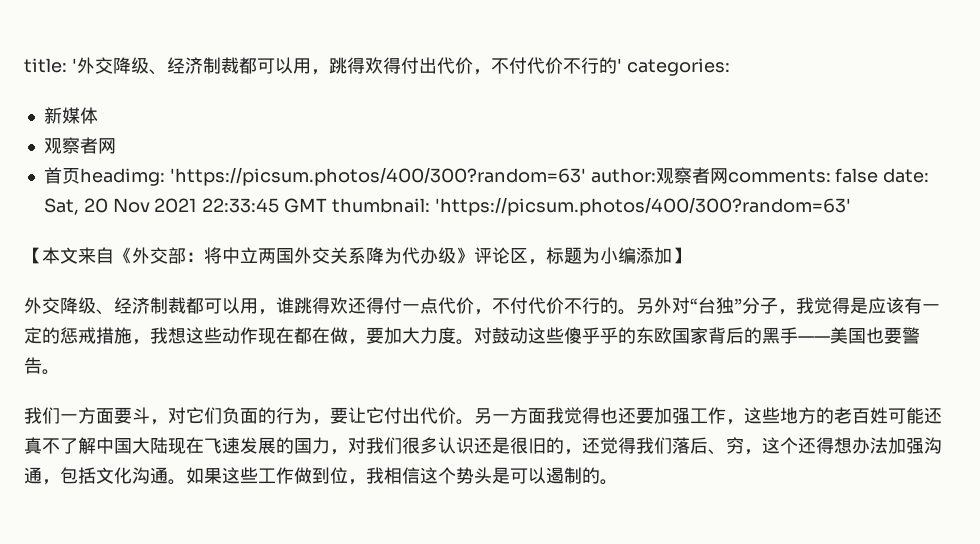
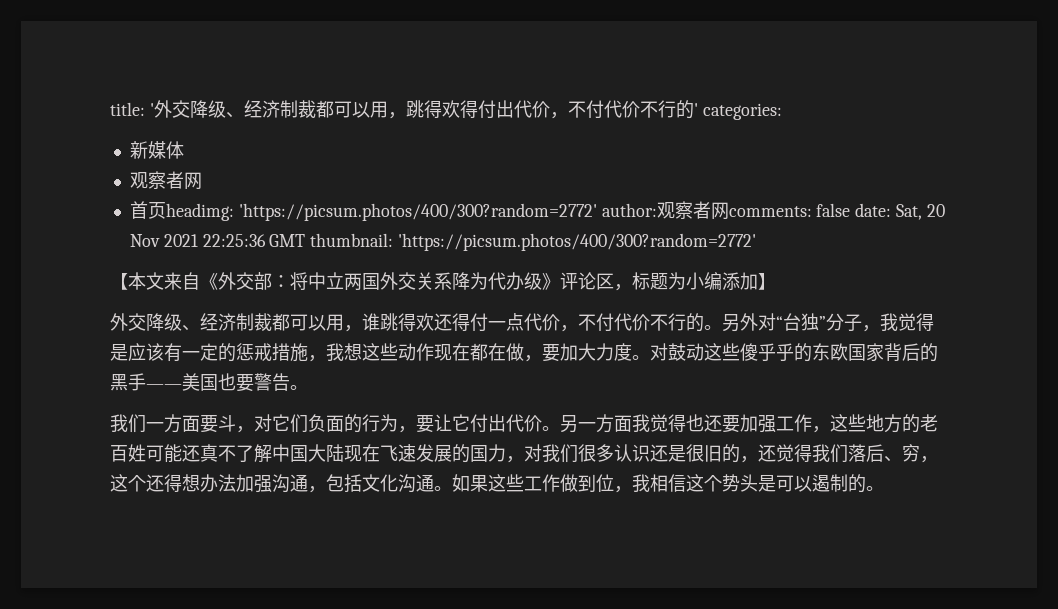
- 首页headimg: 'https://picsum.photos/400/300?random=63' author:观察者网comments: false date: Sat, 20 Nov 2021 22:33:45 GMT thumbnail: 'https://picsum.photos/400/300?random=63'
+ 首页headimg: 'https://picsum.photos/400/300?random=2772' author:观察者网comments: false date: Sat, 20 Nov 2021 22:25:36 GMT thumbnail: 'https://picsum.photos/400/300?random=2772'

